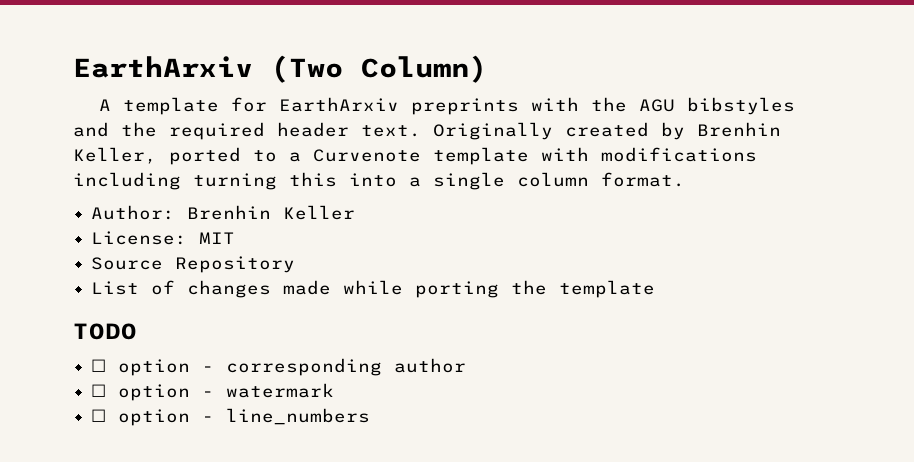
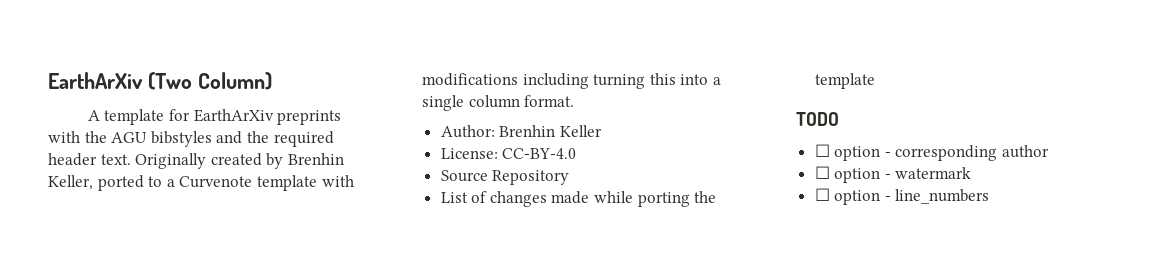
- EarthArxiv (Two Column)
+ EarthArXiv (Two Column)
- A template for EarthArxiv preprints with the AGU bibstyles and the required header text.
+ A template for EarthArXiv preprints with the AGU bibstyles and the required header text.
- License: MIT
+ License: CC-BY-4.0

